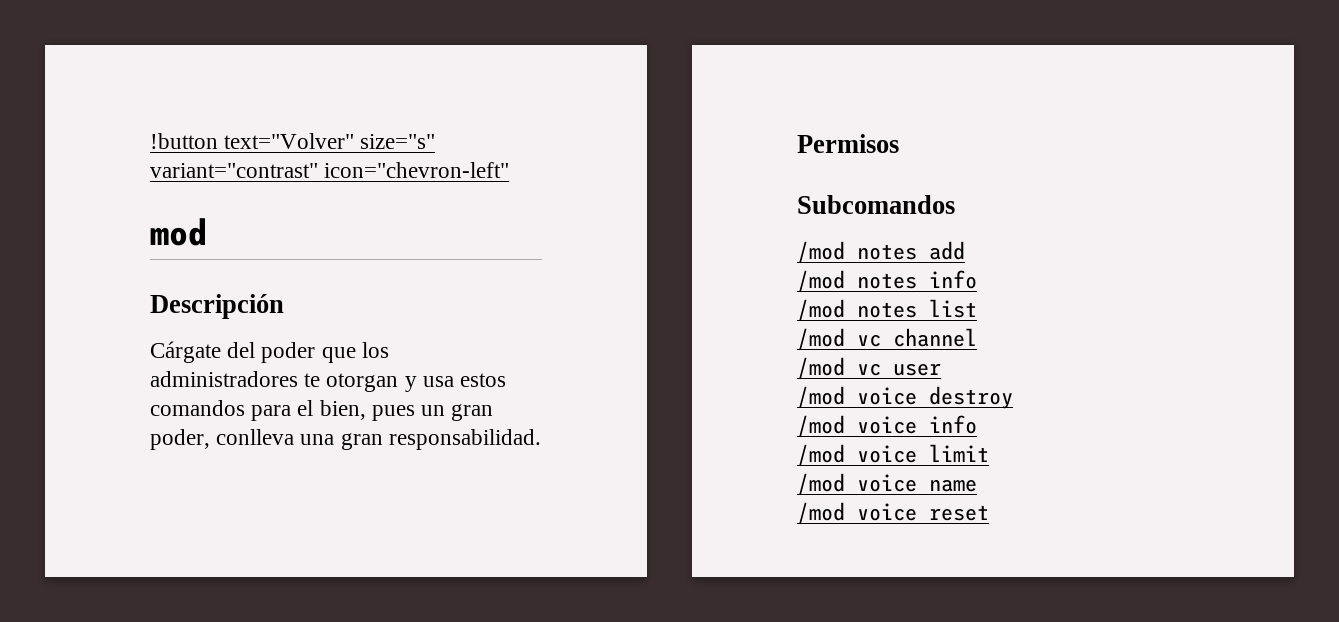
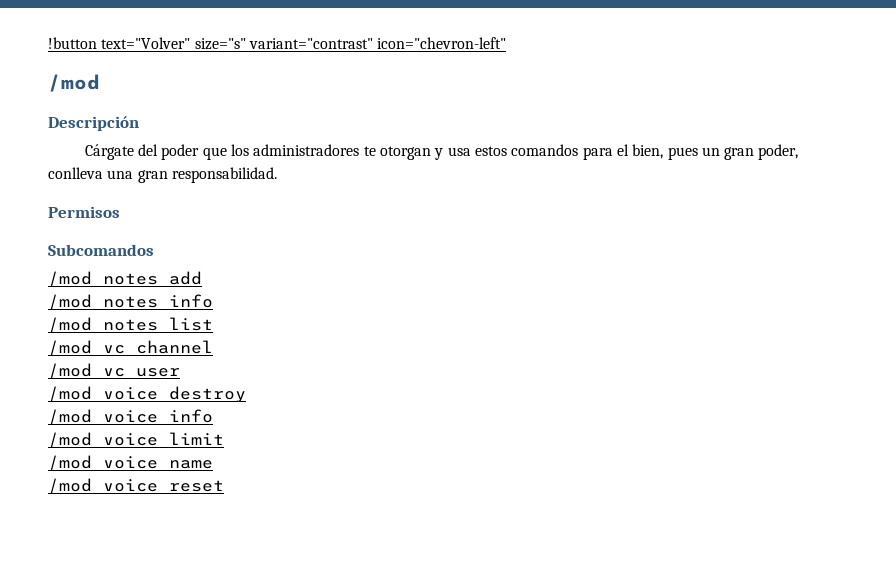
  !button text="Volver" size="s" variant="contrast" icon="chevron-left"
- mod
+ /mod

